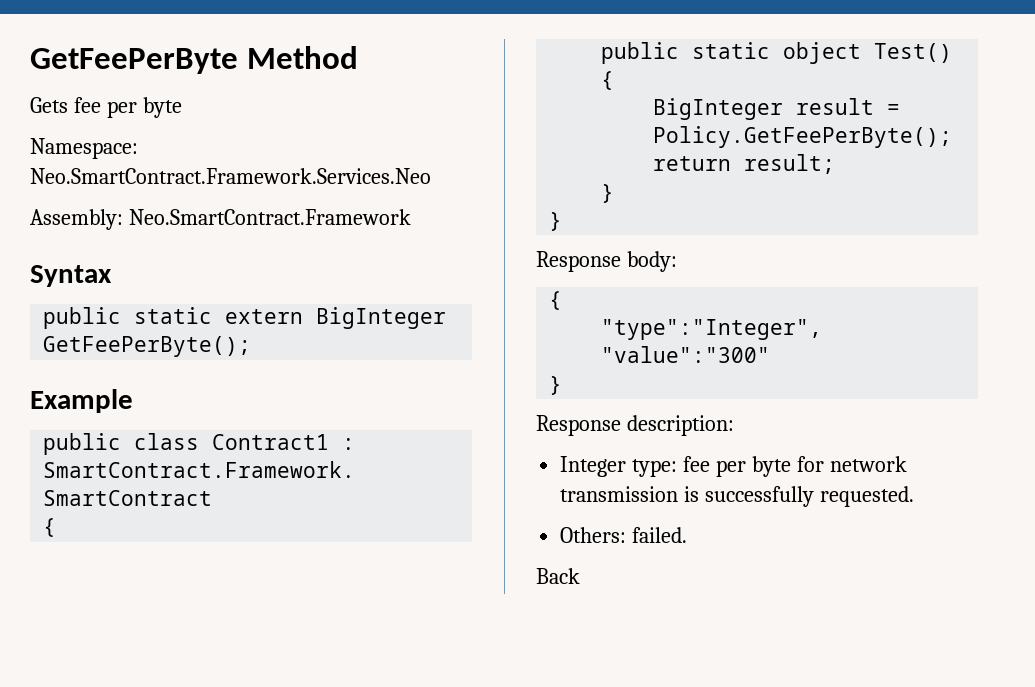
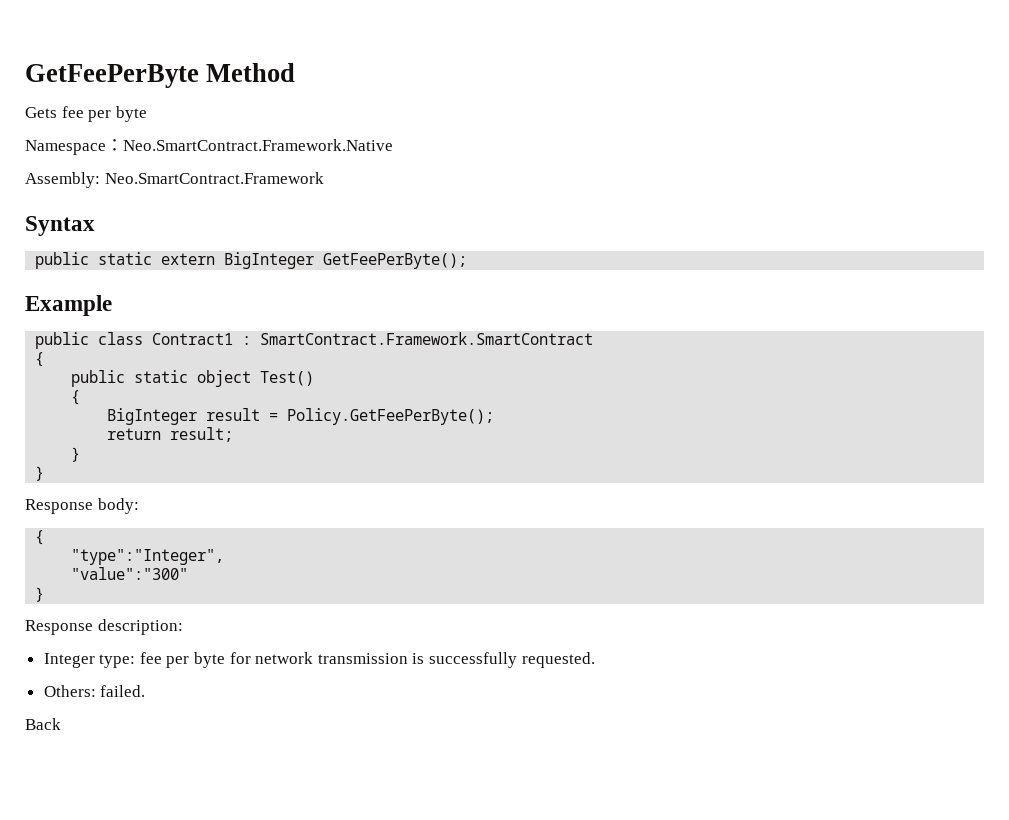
- Namespace: Neo.SmartContract.Framework.Services.Neo
+ Namespace：Neo.SmartContract.Framework.Native

